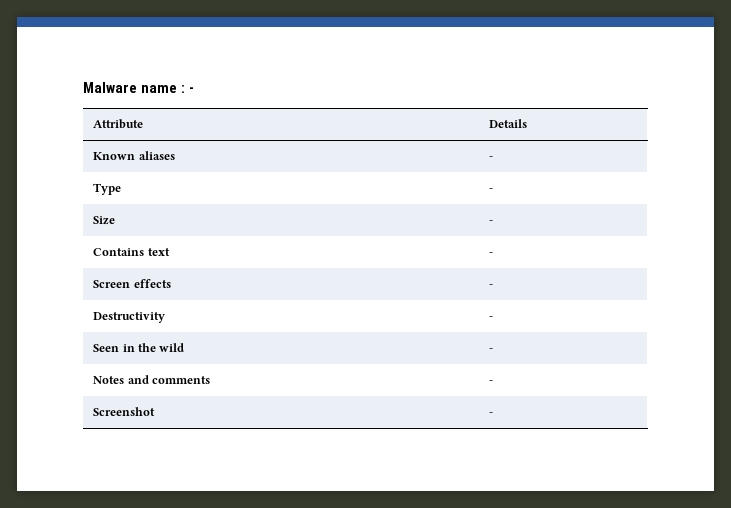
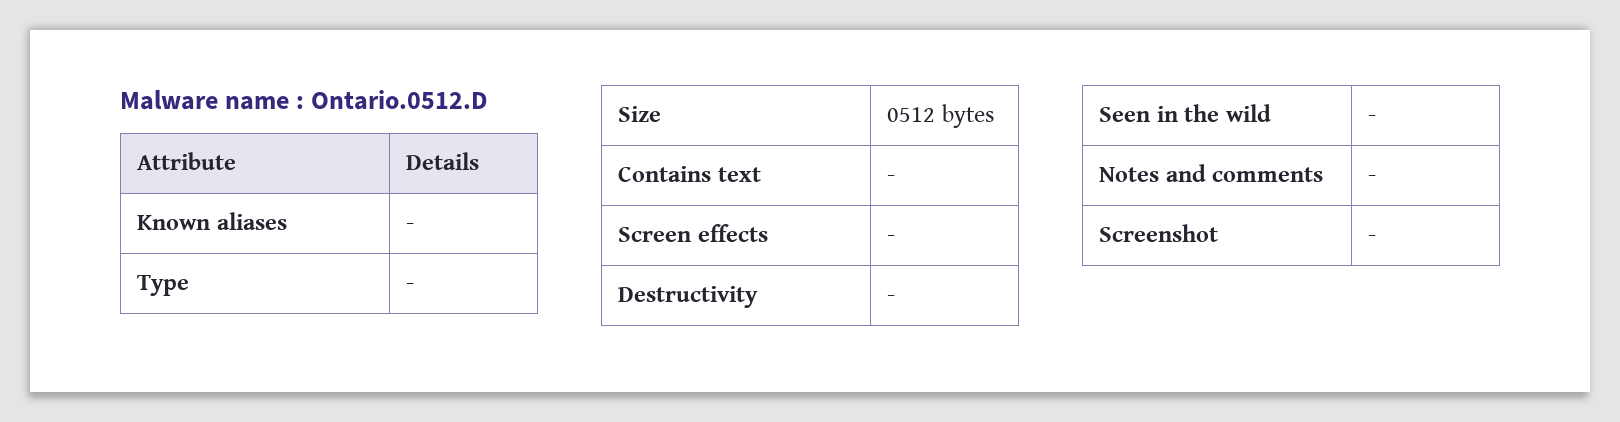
- Malware name : -
+ Malware name : Ontario.0512.D
- Size | -
+ Size | 0512 bytes

